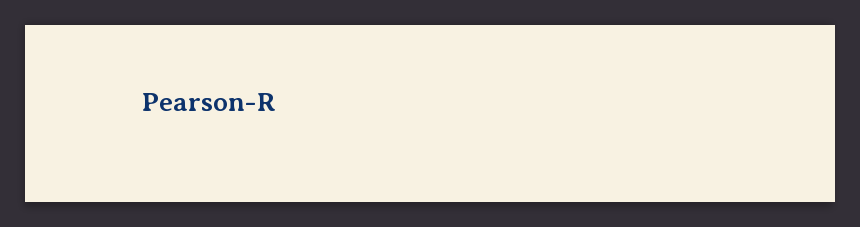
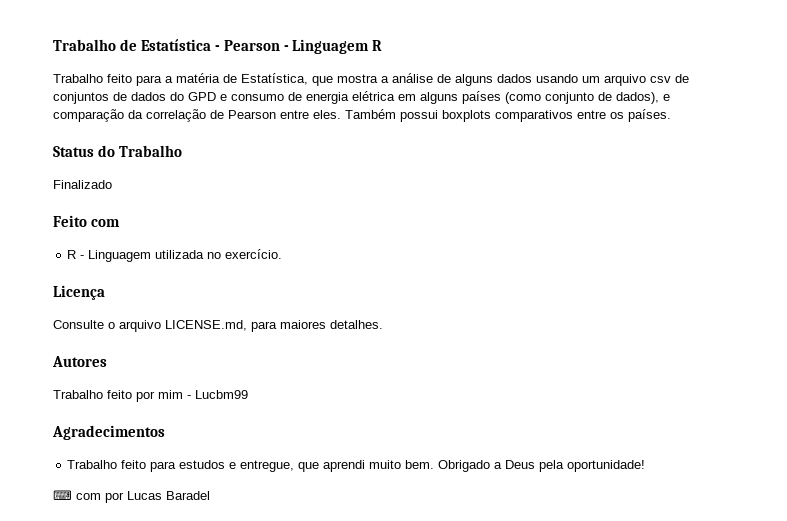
- Pearson-R
+ Trabalho de Estatística - Pearson - Linguagem R
+ Trabalho feito para a matéria de Estatística, que mostra a análise de alguns dados usando um arquivo csv de conjuntos de dados do GPD e consumo de energia elétrica em alguns países (como conjunto de dados), e comparação da correlação de Pearson entre eles. Também possui boxplots comparativos entre os países.
+ Status do Trabalho
+ Finalizado
+ Feito com
+ R - Linguagem utilizada no exercício.
+ Licença
+ Consulte o arquivo LICENSE.md, para maiores detalhes.
+ Autores
+ Trabalho feito por mim - Lucbm99
+ Agradecimentos
+ Trabalho feito para estudos e entregue, que aprendi muito bem. Obrigado a Deus pela oportunidade!
+ ⌨ com por Lucas Baradel

